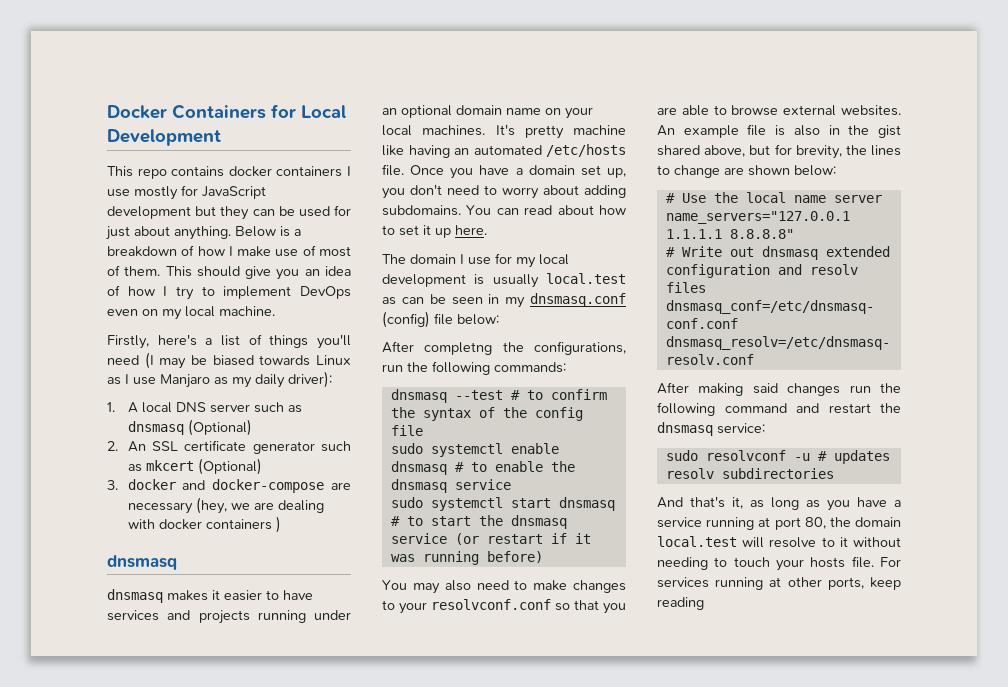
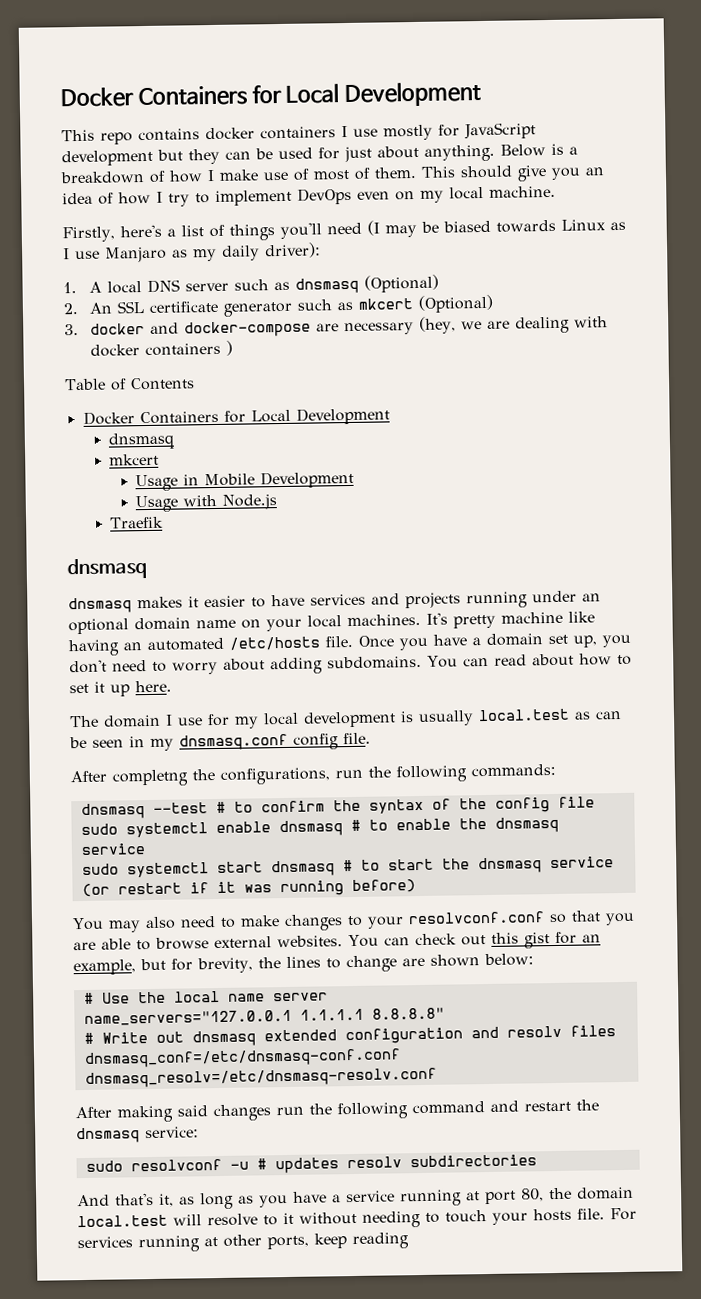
+ Table of Contents
+ Docker Containers for Local Development
+ dnsmasq
+ mkcert
+ Usage in Mobile Development
+ Usage with Node.js
+ Traefik
- The domain I use for my local development is usually local.test as can be seen in my dnsmasq.conf (config) file below:
+ The domain I use for my local development is usually local.test as can be seen in my dnsmasq.conf config file.
- An example file is also in the gist shared above, but for brevity, the lines to change are shown below:
+ You can check out this gist for an example, but for brevity, the lines to change are shown below:

